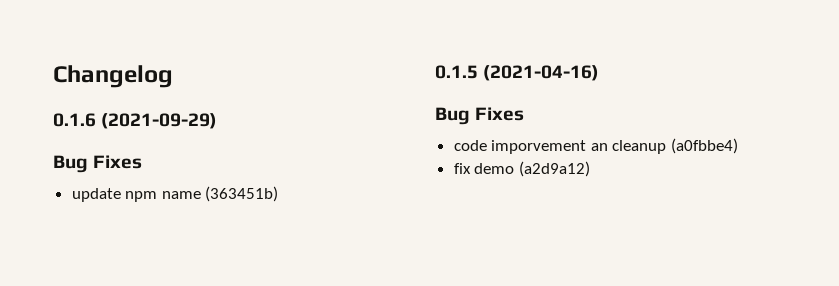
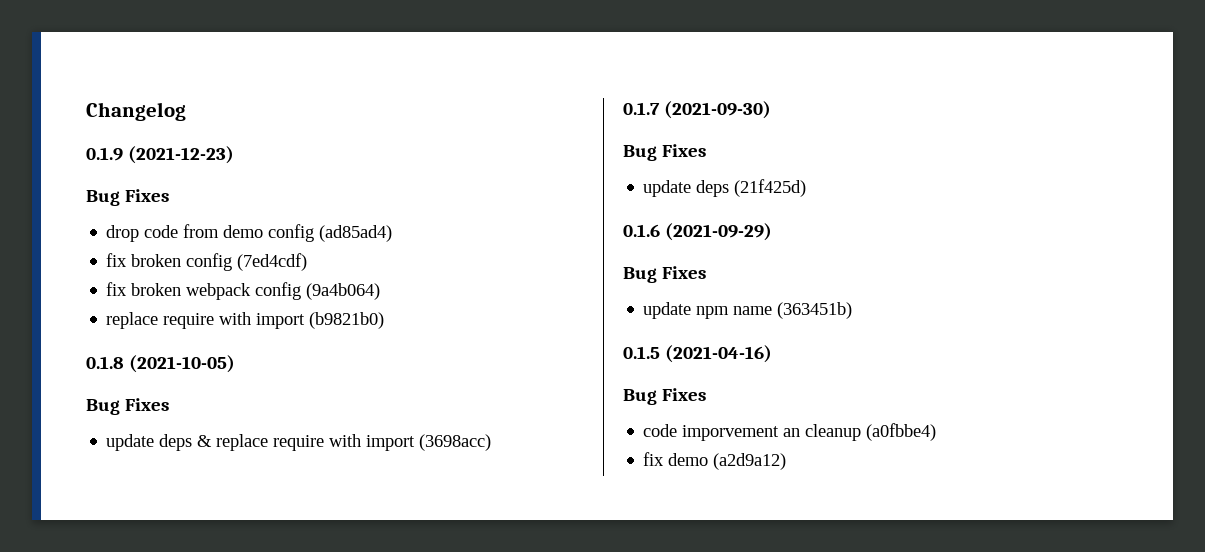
+ 0.1.9 (2021-12-23)
+ Bug Fixes
+ drop code from demo config (ad85ad4)
+ fix broken config (7ed4cdf)
+ fix broken webpack config (9a4b064)
+ replace require with import (b9821b0)
+ 0.1.8 (2021-10-05)
+ Bug Fixes
+ update deps & replace require with import (3698acc)
+ 0.1.7 (2021-09-30)
+ Bug Fixes
+ update deps (21f425d)

